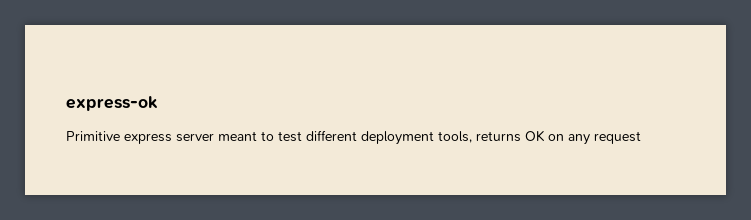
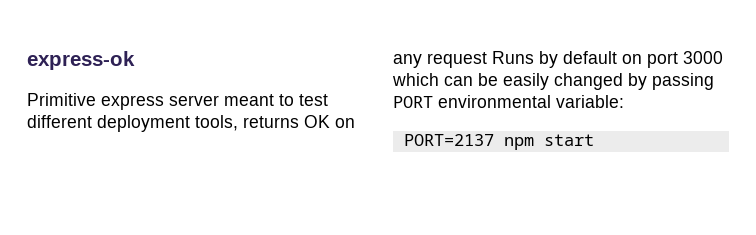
- Primitive express server meant to test different deployment tools, returns OK on any request
+ Primitive express server meant to test different deployment tools, returns OK on any request Runs by default on port 3000 which can be easily changed by passing PORT environmental variable:
+ PORT=2137 npm start

